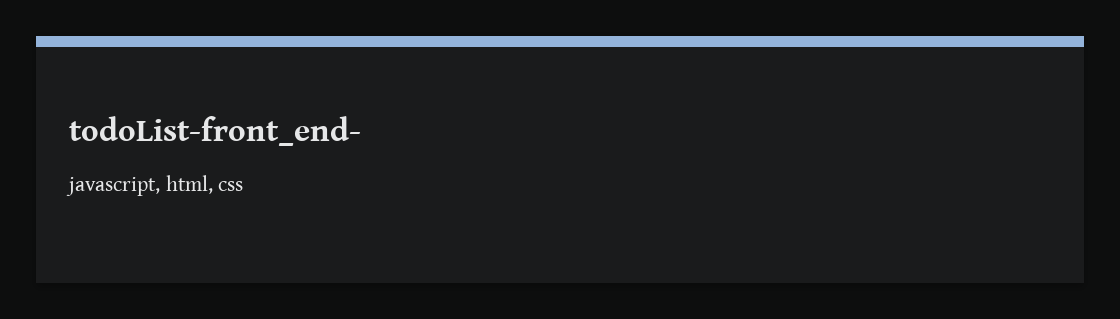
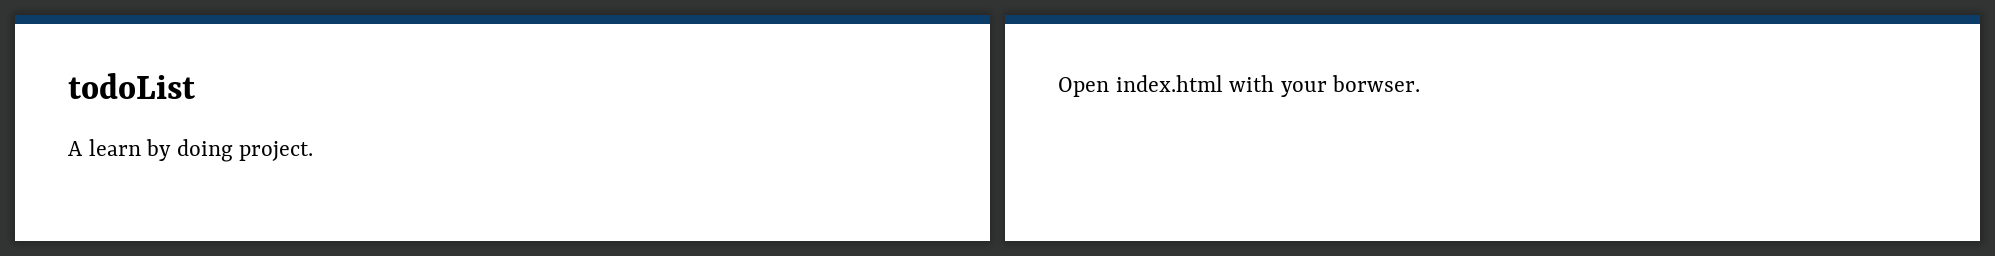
- todoList-front_end-
- javascript, html, css
+ todoList
+ A learn by doing project.
+ Open index.html with your borwser.

